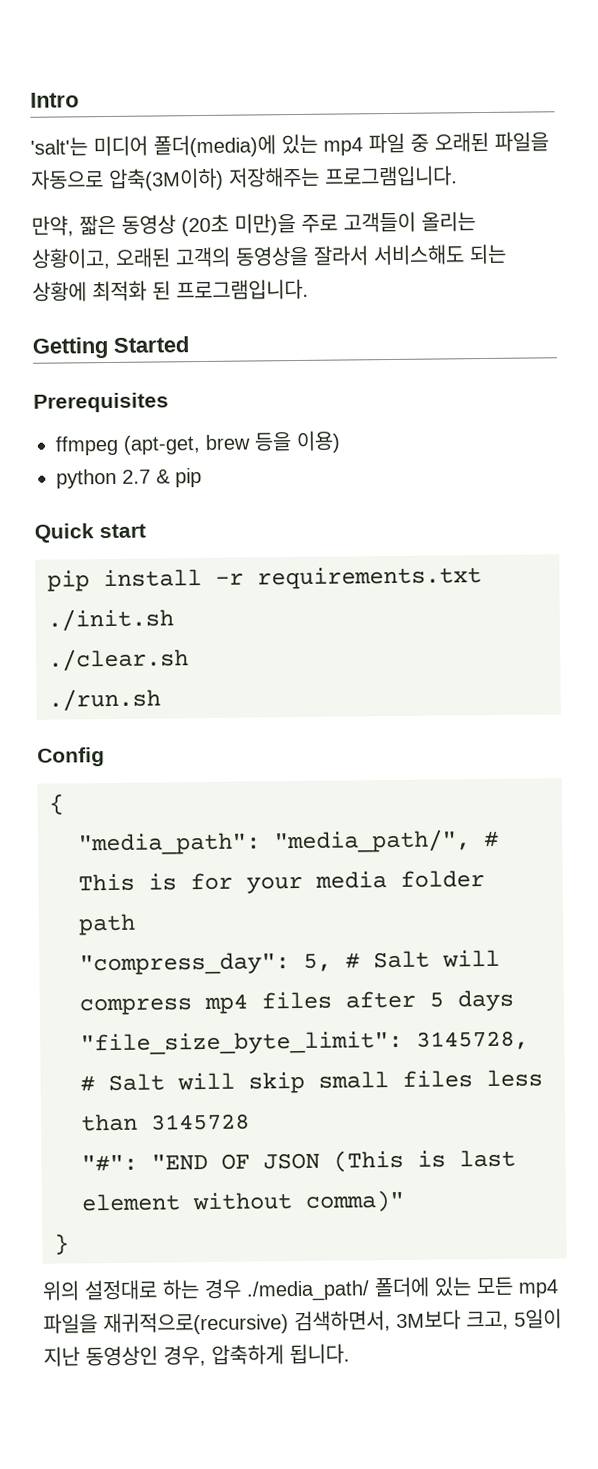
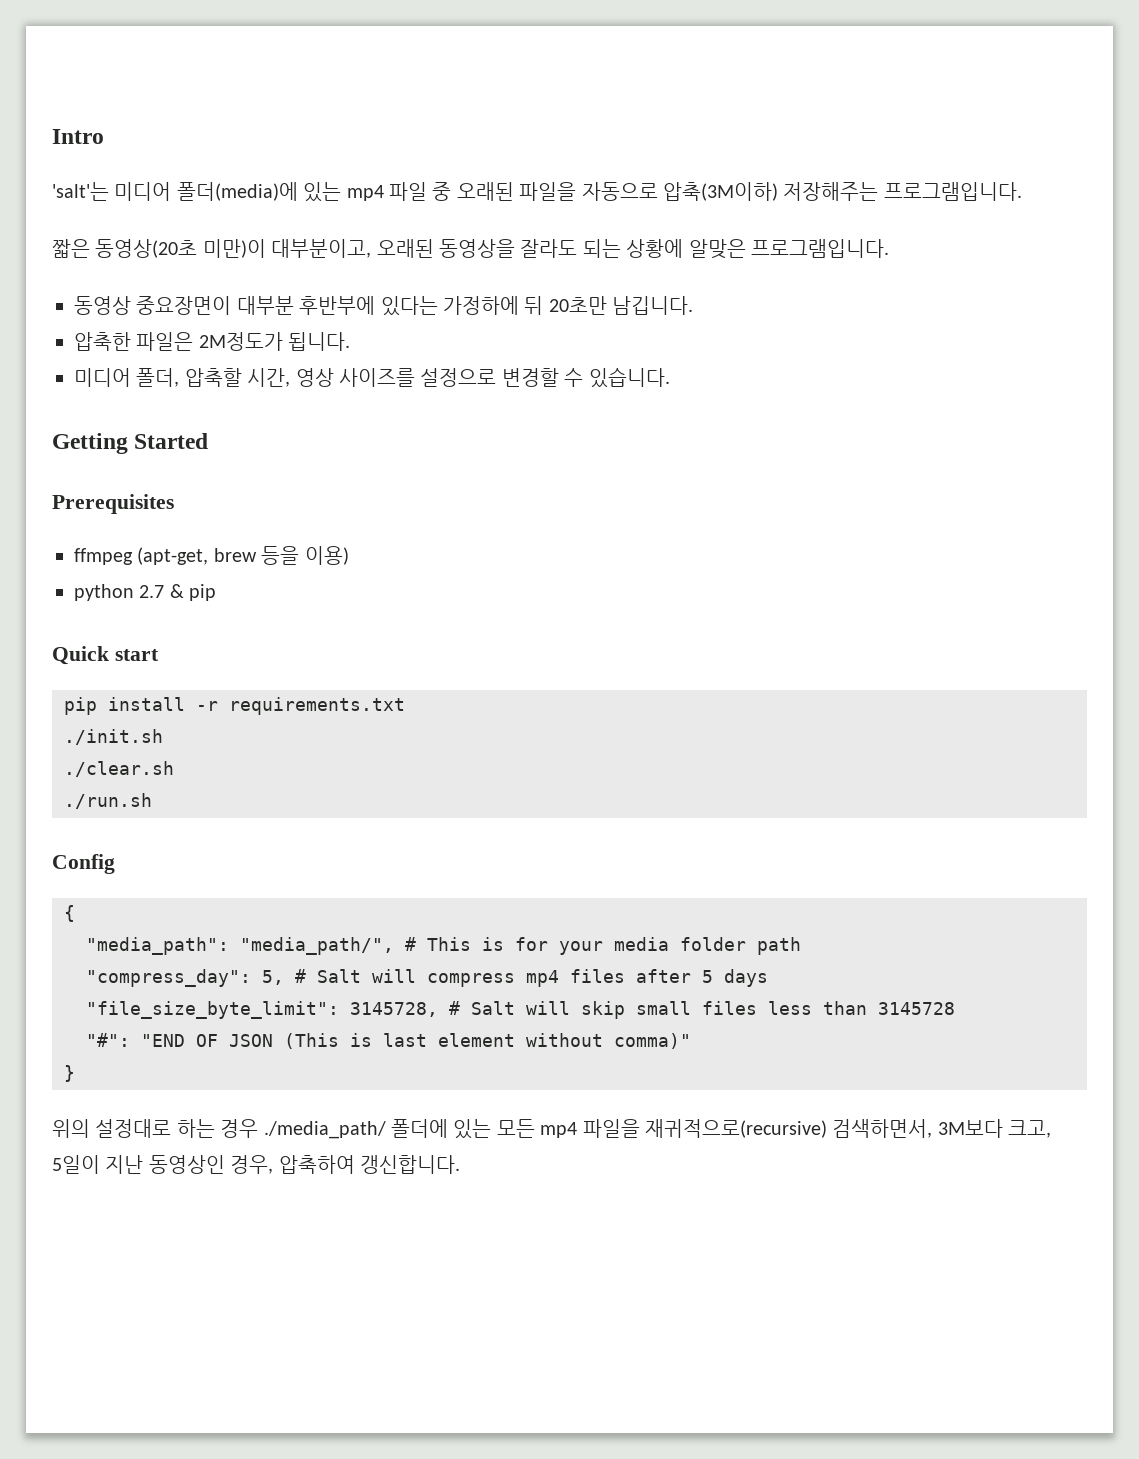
- 만약, 짧은 동영상 (20초 미만)을 주로 고객들이 올리는 상황이고, 오래된 고객의 동영상을 잘라서 서비스해도 되는 상황에 최적화 된 프로그램입니다.
+ 짧은 동영상(20초 미만)이 대부분이고, 오래된 동영상을 잘라도 되는 상황에 알맞은 프로그램입니다.
+ 동영상 중요장면이 대부분 후반부에 있다는 가정하에 뒤 20초만 남깁니다.
+ 압축한 파일은 2M정도가 됩니다.
+ 미디어 폴더, 압축할 시간, 영상 사이즈를 설정으로 변경할 수 있습니다.
- 위의 설정대로 하는 경우 ./media_path/ 폴더에 있는 모든 mp4 파일을 재귀적으로(recursive) 검색하면서, 3M보다 크고, 5일이 지난 동영상인 경우, 압축하게 됩니다.
+ 위의 설정대로 하는 경우 ./media_path/ 폴더에 있는 모든 mp4 파일을 재귀적으로(recursive) 검색하면서, 3M보다 크고, 5일이 지난 동영상인 경우, 압축하여 갱신합니다.

